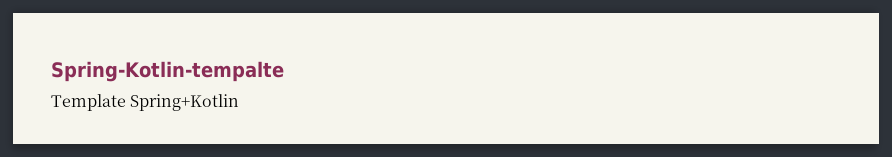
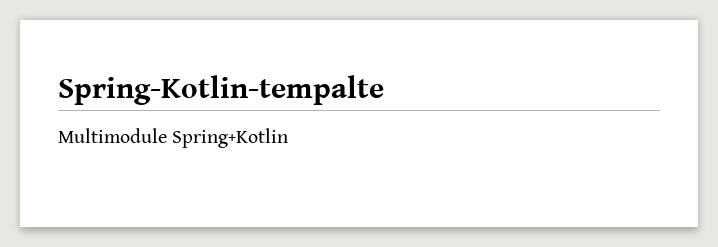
- Template Spring+Kotlin
+ Multimodule Spring+Kotlin

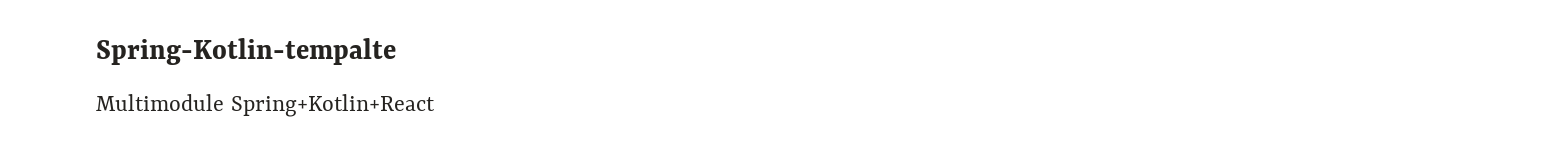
- Multimodule Spring+Kotlin
+ Multimodule Spring+Kotlin+React

